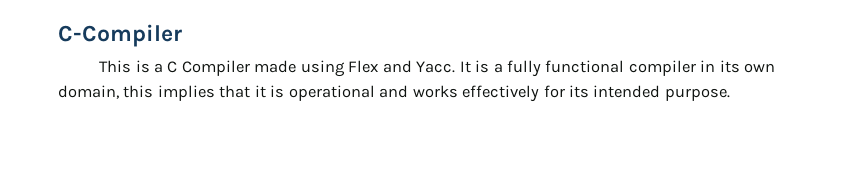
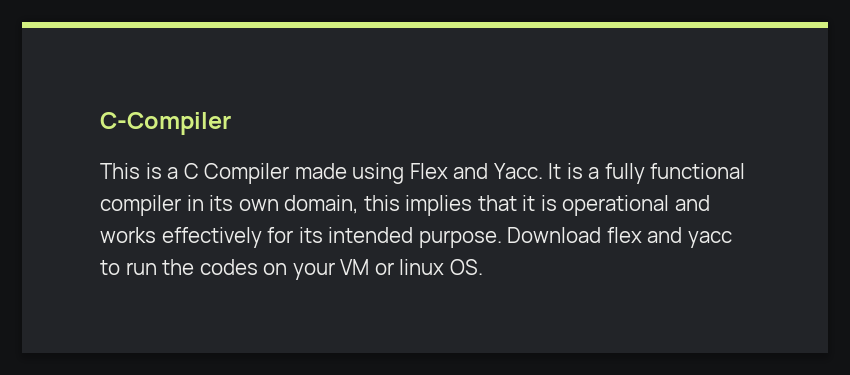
+ Download flex and yacc to run the codes on your VM or linux OS.

